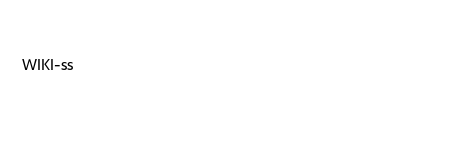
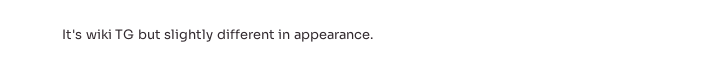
- WIKI-ss
+ It's wiki TG but slightly different in appearance.

